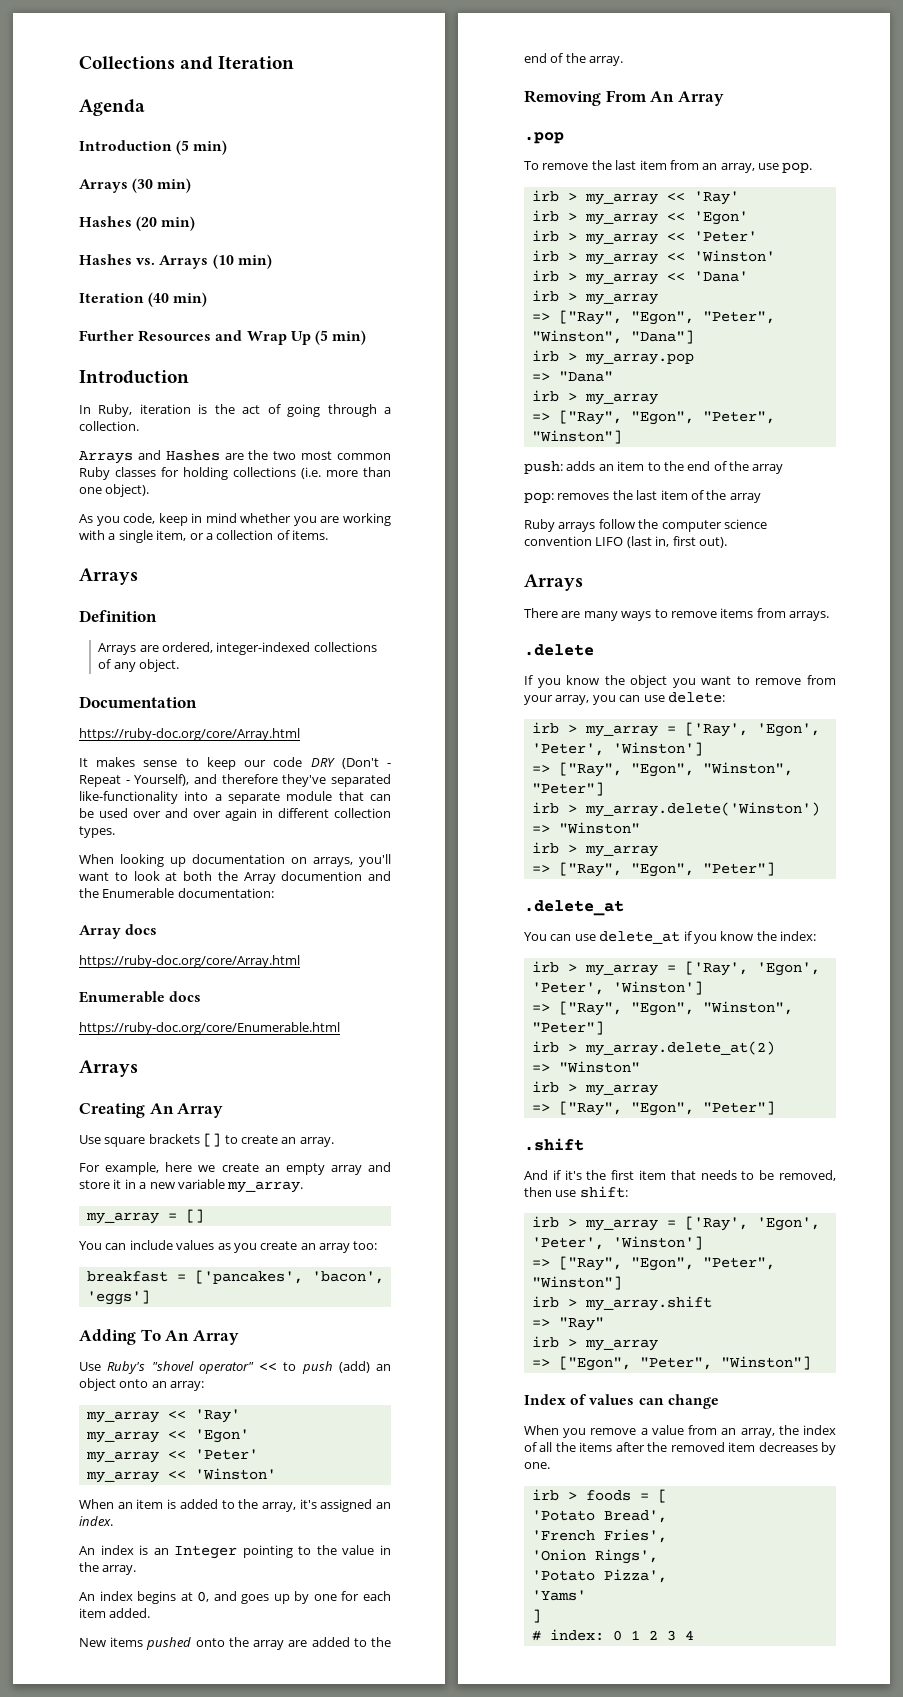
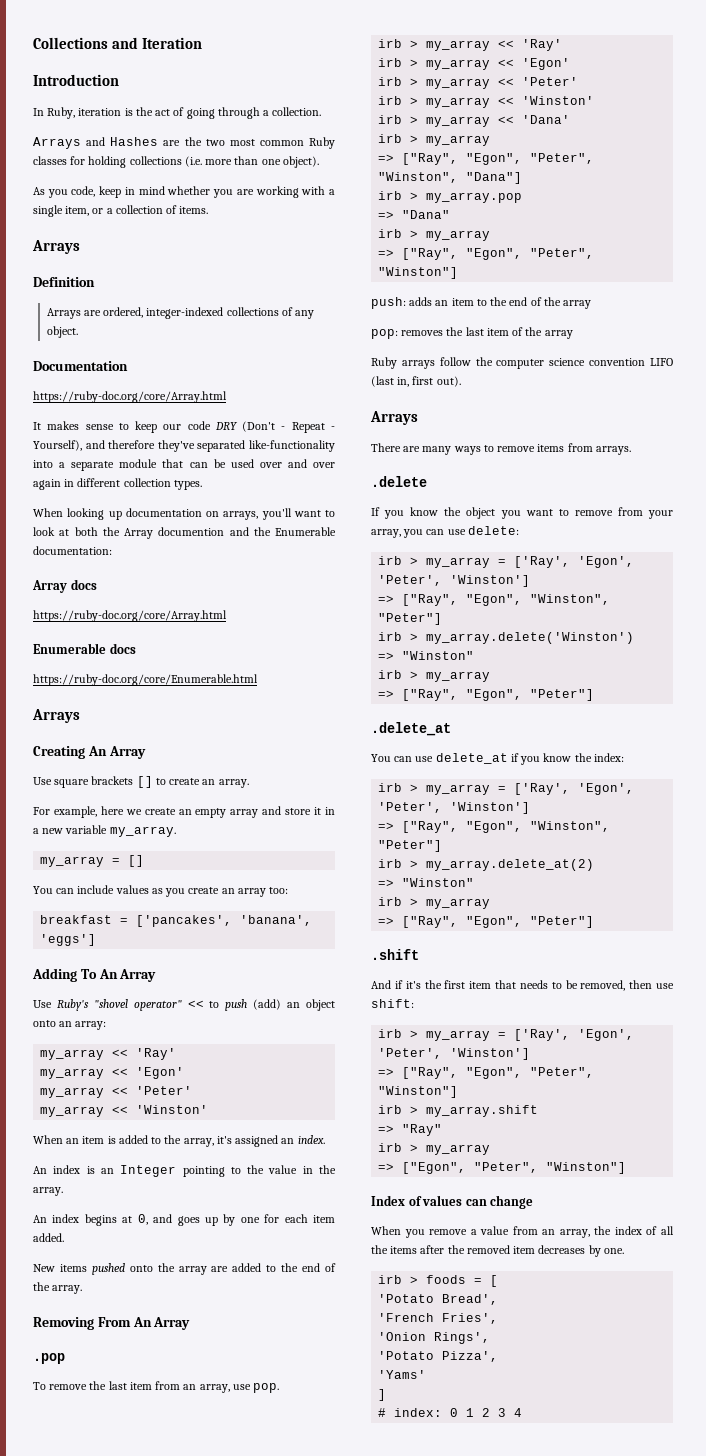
- Agenda
- Introduction (5 min)
- Arrays (30 min)
- Hashes (20 min)
- Hashes vs. Arrays (10 min)
- Iteration (40 min)
- Further Resources and Wrap Up (5 min)
- breakfast = ['pancakes', 'bacon', 'eggs']
+ breakfast = ['pancakes', 'banana', 'eggs']

